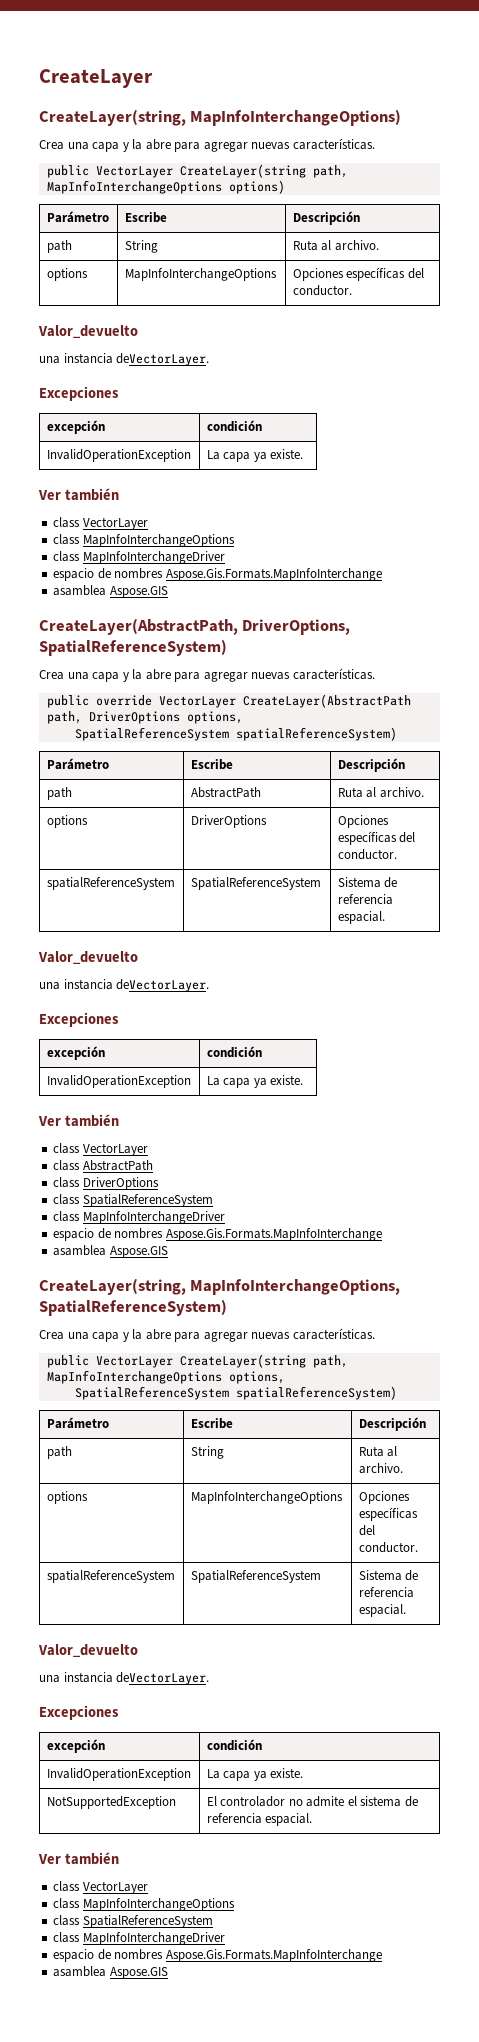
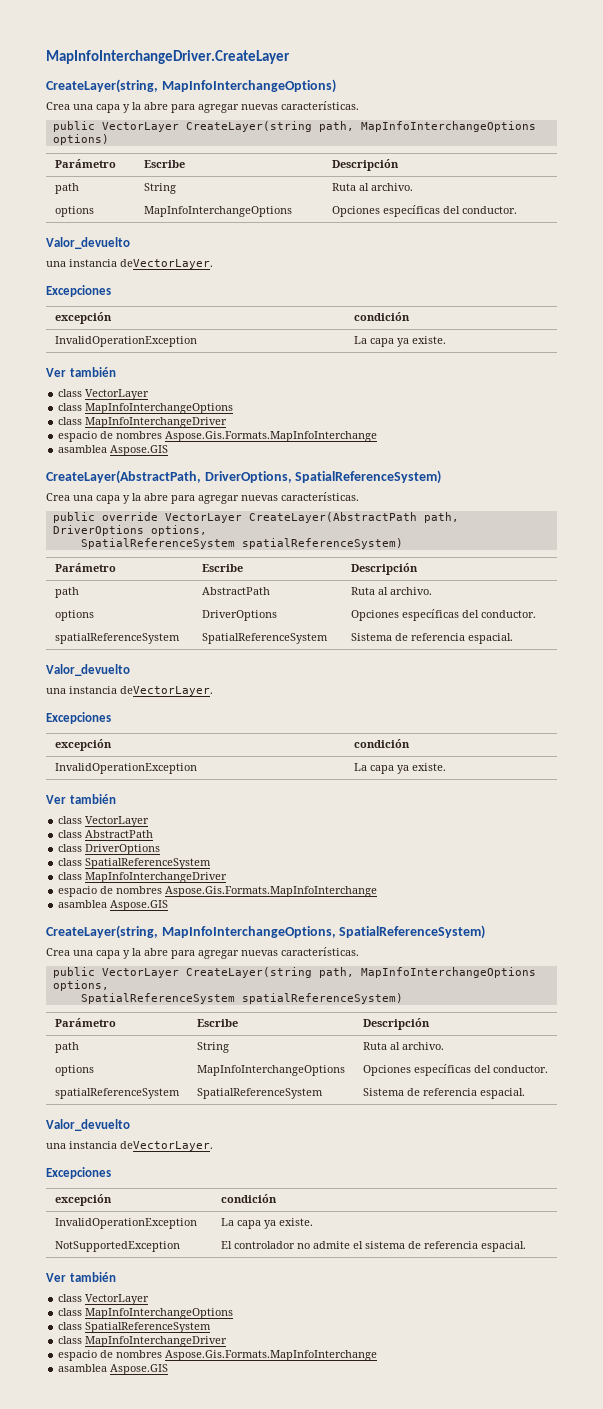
- CreateLayer
+ MapInfoInterchangeDriver.CreateLayer

